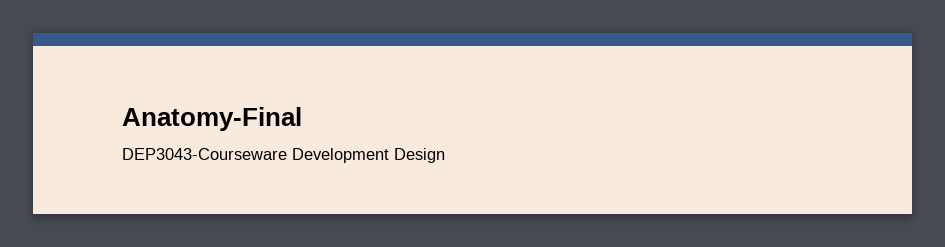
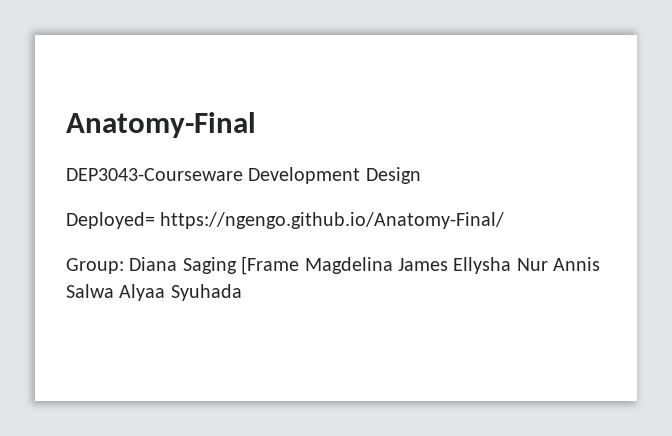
+ Deployed= https://ngengo.github.io/Anatomy-Final/
+ Group: Diana Saging [Frame Magdelina James Ellysha Nur Annis Salwa Alyaa Syuhada

